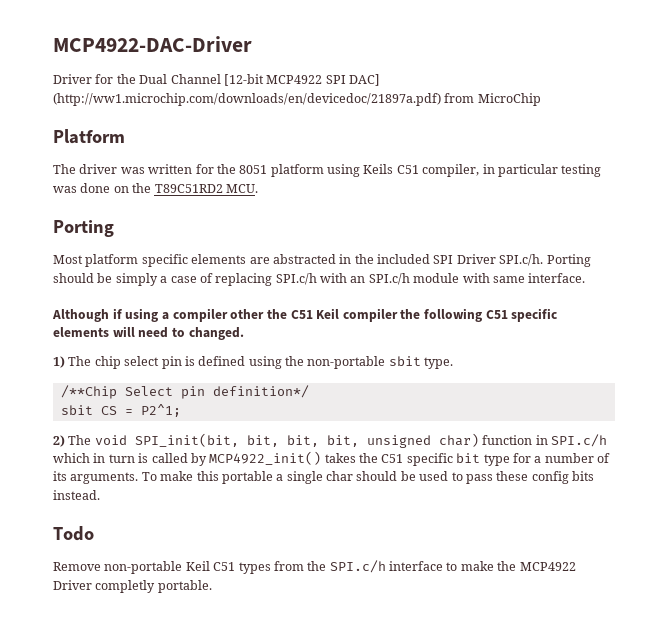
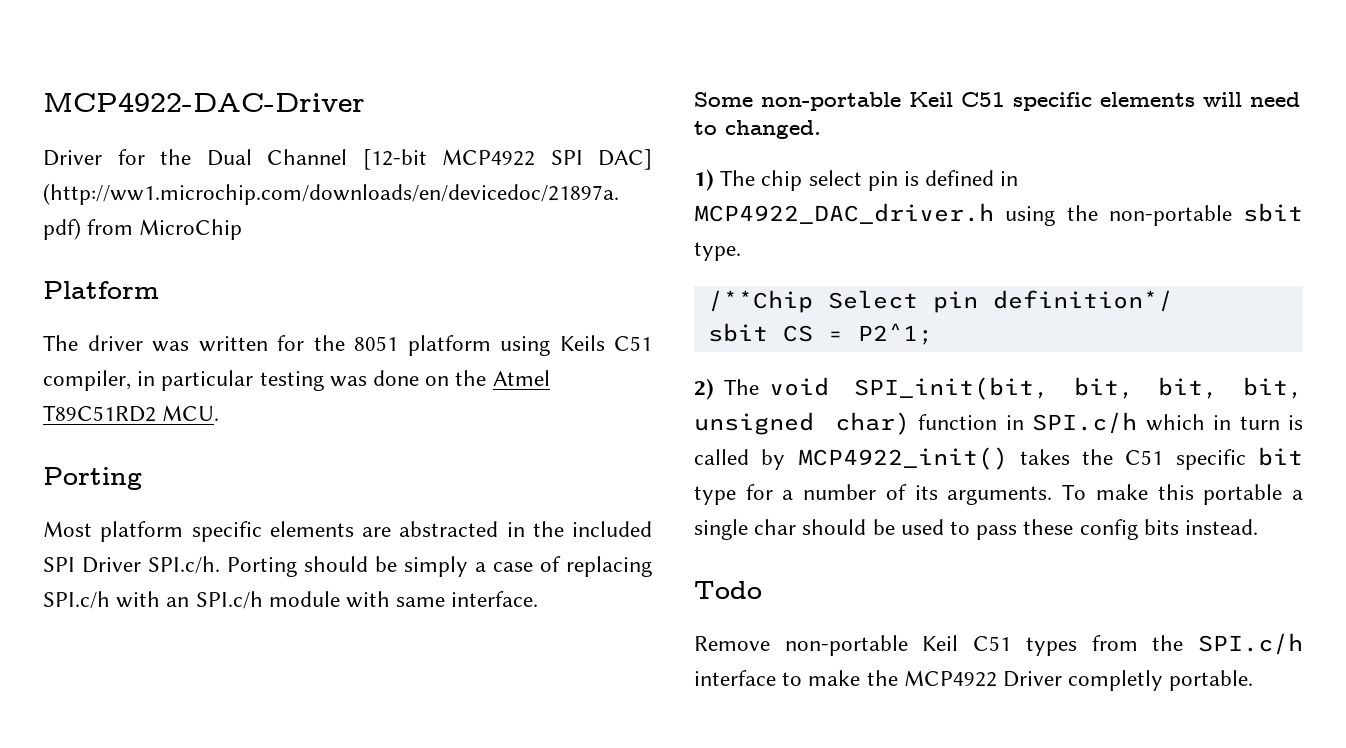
- The driver was written for the 8051 platform using Keils C51 compiler, in particular testing was done on the T89C51RD2 MCU.
+ The driver was written for the 8051 platform using Keils C51 compiler, in particular testing was done on the Atmel T89C51RD2 MCU.
- Although if using a compiler other the C51 Keil compiler the following C51 specific elements will need to changed.
+ Some non-portable Keil C51 specific elements will need to changed.
- 1) The chip select pin is defined using the non-portable sbit type.
+ 1) The chip select pin is defined in MCP4922_DAC_driver.h using the non-portable sbit type.

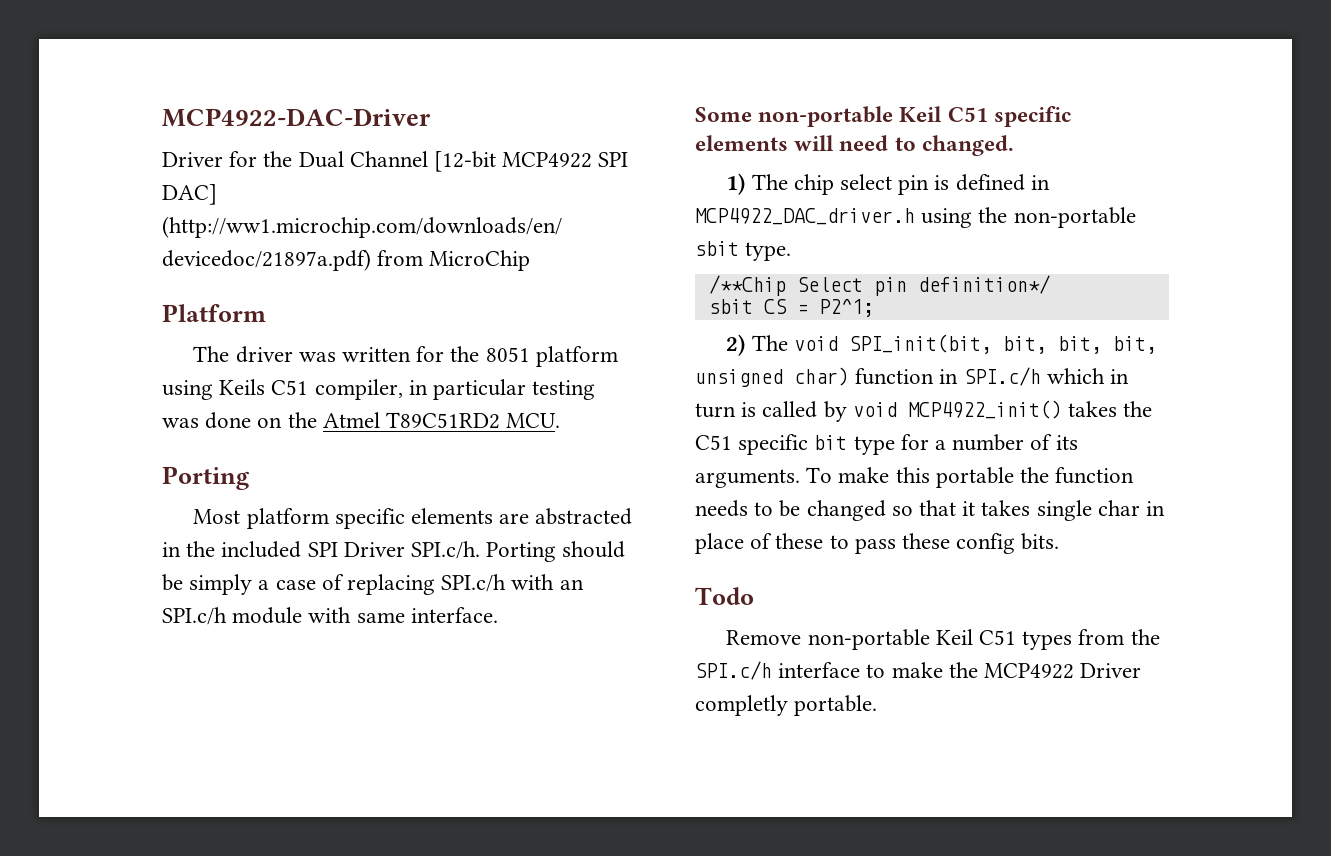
- 2) The void SPI_init(bit, bit, bit, bit, unsigned char) function in SPI.c/h which in turn is called by MCP4922_init() takes the C51 specific bit type for a number of its arguments.
+ 2) The void SPI_init(bit, bit, bit, bit, unsigned char) function in SPI.c/h which in turn is called by void MCP4922_init() takes the C51 specific bit type for a number of its arguments.
- To make this portable a single char should be used to pass these config bits instead.
+ To make this portable the function needs to be changed so that it takes single char in place of these to pass these config bits.

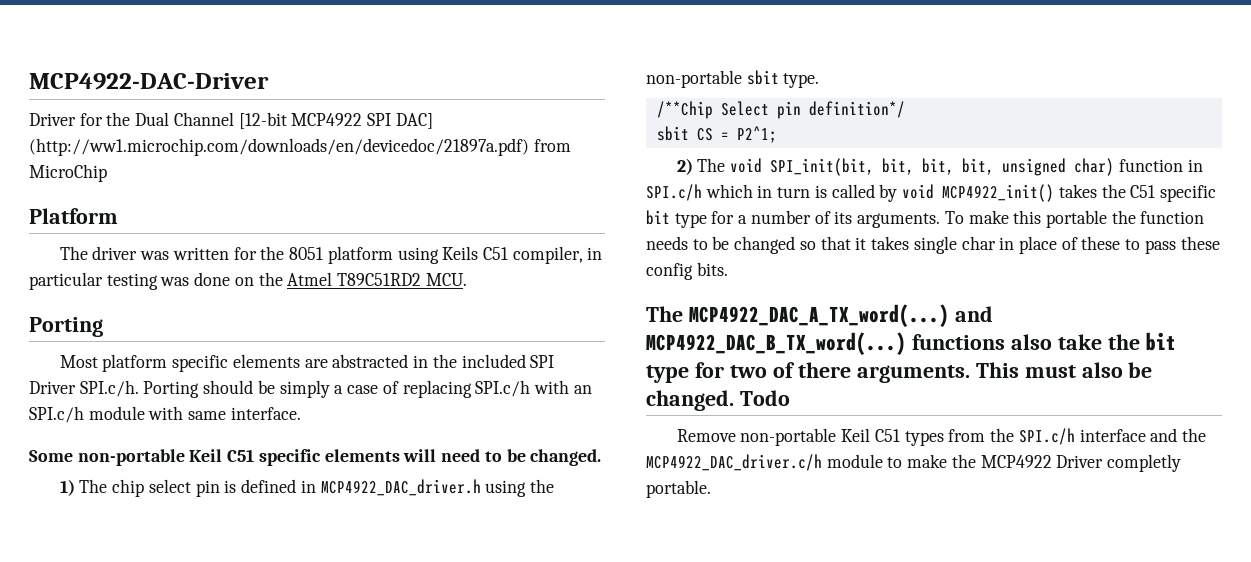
- Some non-portable Keil C51 specific elements will need to changed.
+ Some non-portable Keil C51 specific elements will need to be changed.
+ The MCP4922_DAC_A_TX_word(...) and MCP4922_DAC_B_TX_word(...) functions also take the bit type for two of there arguments. This must also be changed.
- Remove non-portable Keil C51 types from the SPI.c/h interface to make the MCP4922 Driver completly portable.
+ Remove non-portable Keil C51 types from the SPI.c/h interface and the MCP4922_DAC_driver.c/h module to make the MCP4922 Driver completly portable.

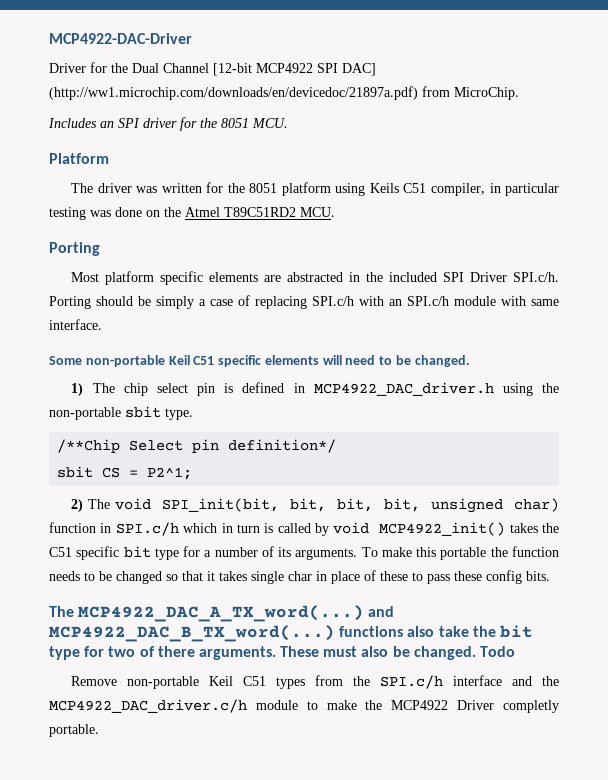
- Driver for the Dual Channel [12-bit MCP4922 SPI DAC] (http://ww1.microchip.com/downloads/en/devicedoc/21897a.pdf) from MicroChip
+ Driver for the Dual Channel [12-bit MCP4922 SPI DAC] (http://ww1.microchip.com/downloads/en/devicedoc/21897a.pdf) from MicroChip.
+ Includes an SPI driver for the 8051 MCU.
- This must also be changed.
+ These must also be changed.

